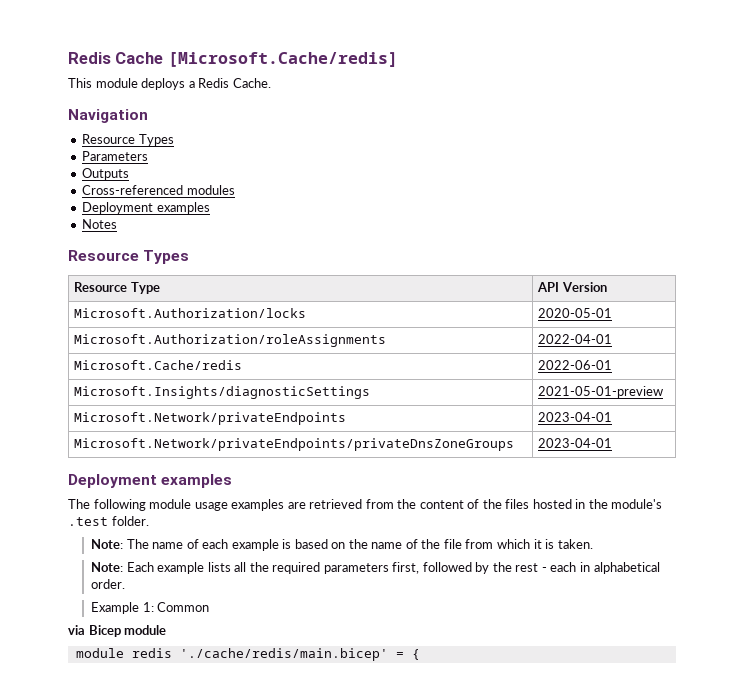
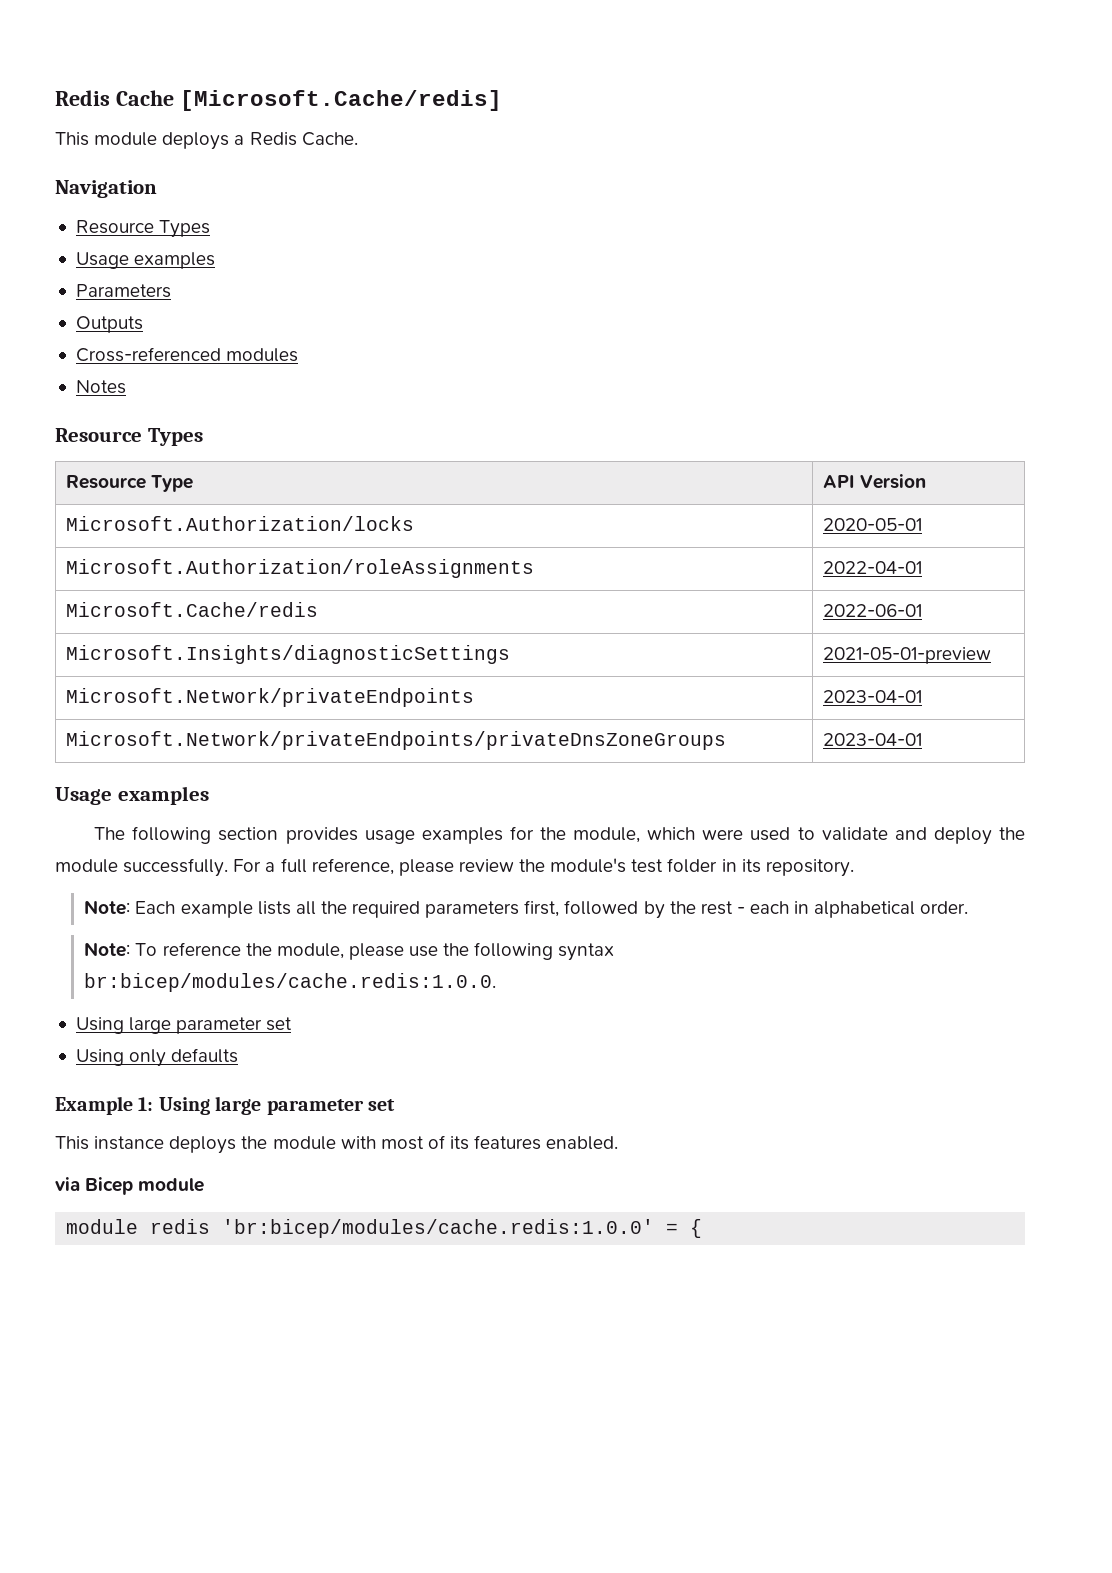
  Navigation
  Resource Types
+ Usage examples
  Cross-referenced modules
- Deployment examples
  Microsoft.Network/privateEndpoints/privateDnsZoneGroups | 2023-04-01
- Deployment examples
+ Usage examples
- The following module usage examples are retrieved from the content of the files hosted in the module's .test folder.
- Note: The name of each example is based on the name of the file from which it is taken.
+ The following section provides usage examples for the module, which were used to validate and deploy the module successfully. For a full reference, please review the module's test folder in its repository.
- Example 1: Common
+ Note: To reference the module, please use the following syntax br:bicep/modules/cache.redis:1.0.0.
+ Using large parameter set
+ Using only defaults
+ Example 1: Using large parameter set
+ This instance deploys the module with most of its features enabled.
- module redis './cache/redis/main.bicep' = {
+ module redis 'br:bicep/modules/cache.redis:1.0.0' = {

